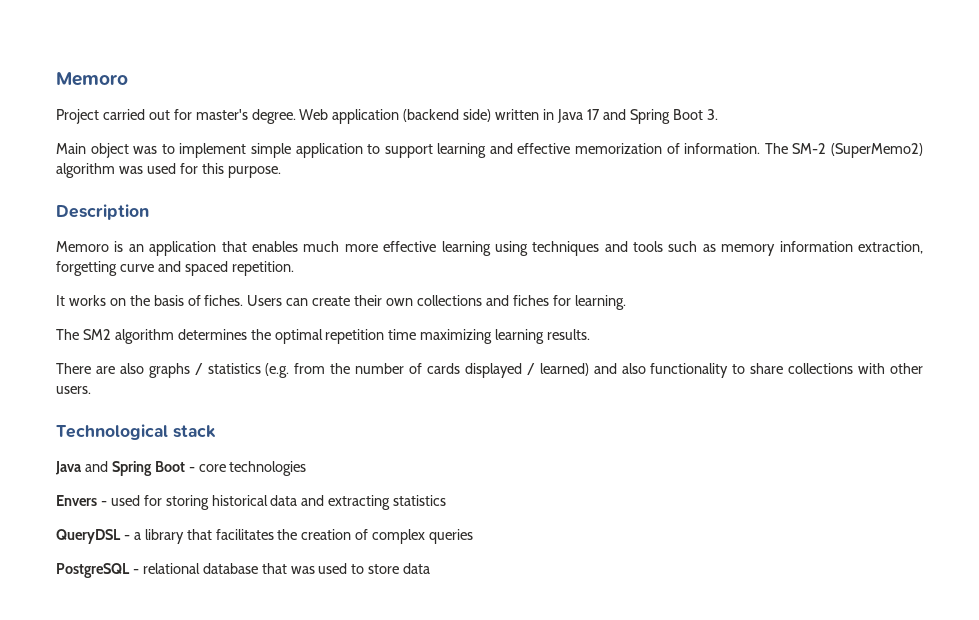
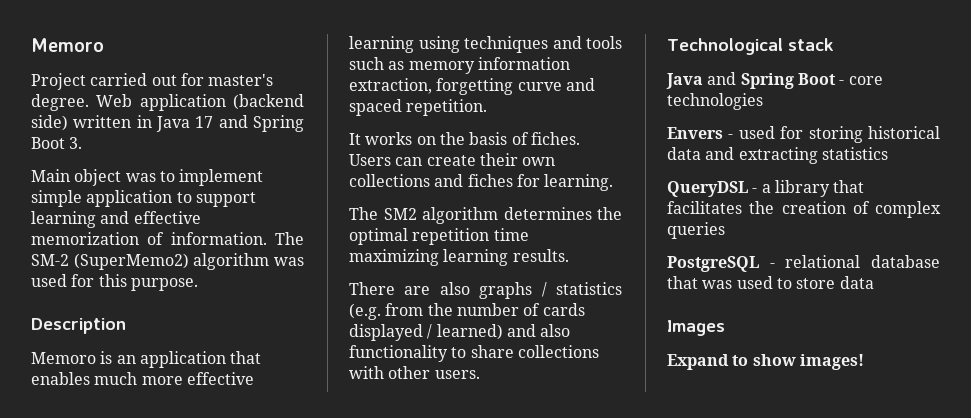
+ Images
+ Expand to show images!

